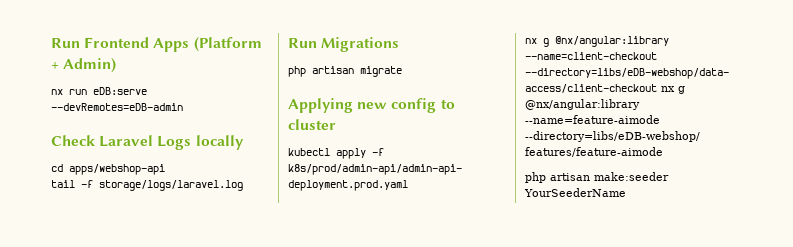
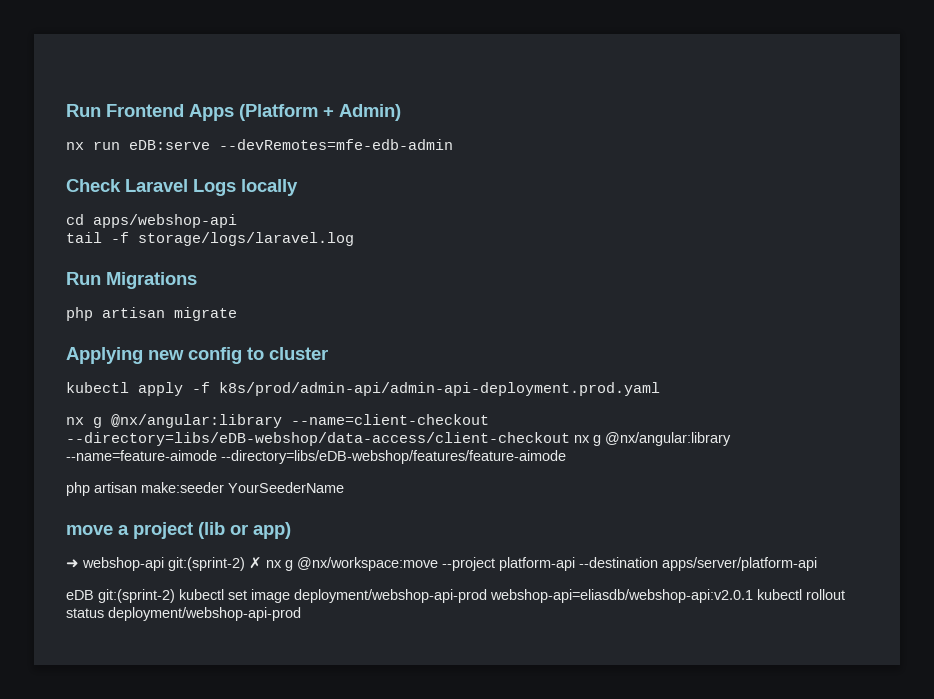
- nx run eDB:serve --devRemotes=eDB-admin
+ nx run eDB:serve --devRemotes=mfe-edb-admin
+ move a project (lib or app)
+ ➜ webshop-api git:(sprint-2) ✗ nx g @nx/workspace:move --project platform-api --destination apps/server/platform-api
+ eDB git:(sprint-2) kubectl set image deployment/webshop-api-prod webshop-api=eliasdb/webshop-api:v2.0.1 kubectl rollout status deployment/webshop-api-prod

